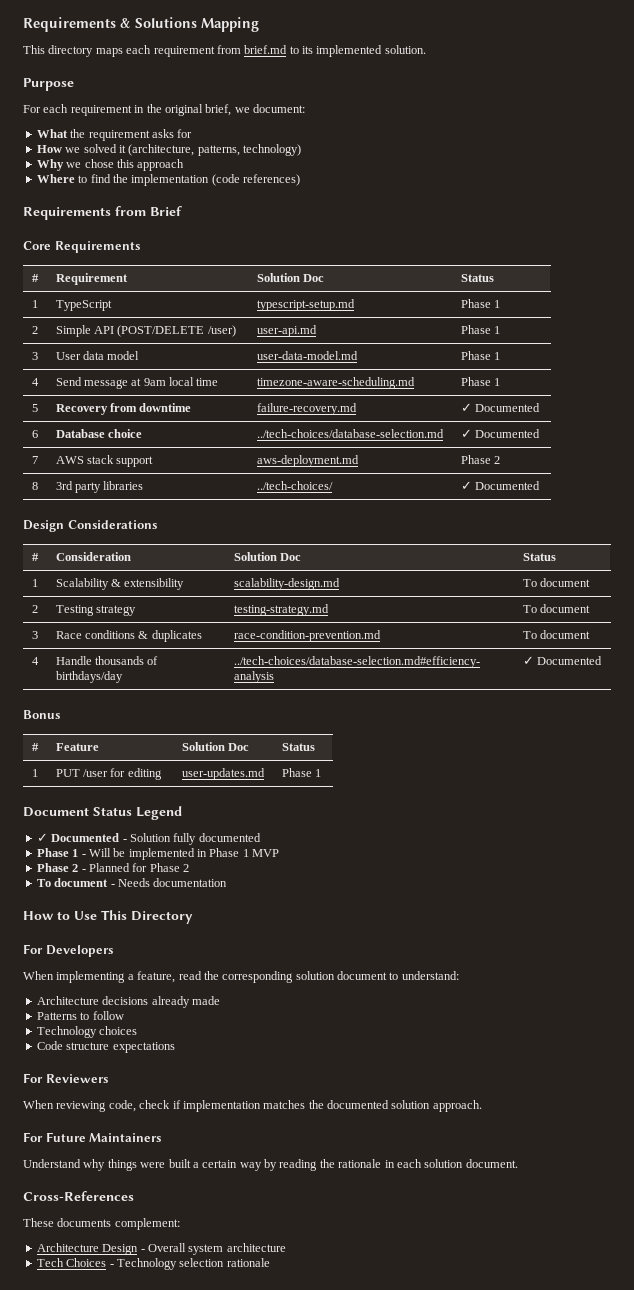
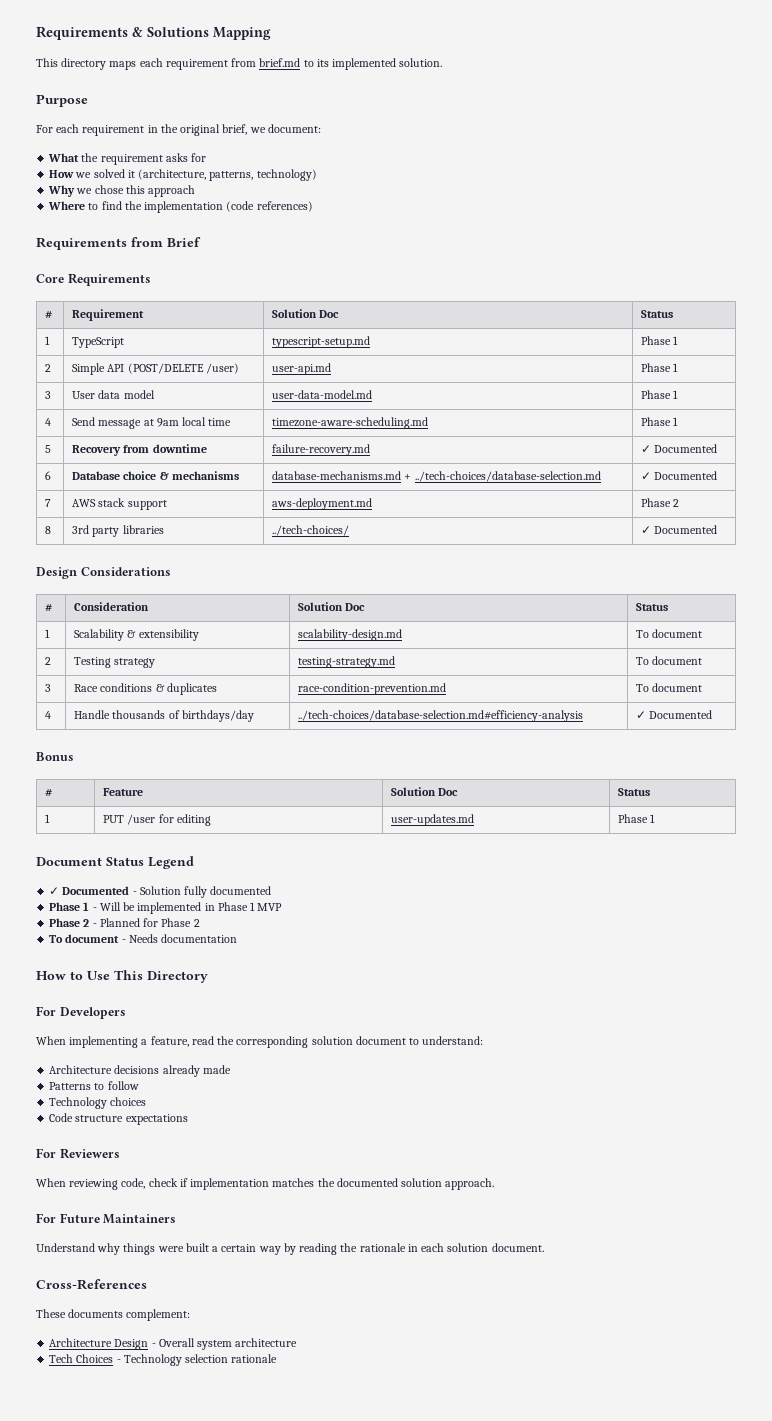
- 6 | Database choice | ../tech-choices/database-selection.md | ✓ Documented
+ 6 | Database choice & mechanisms | database-mechanisms.md + ../tech-choices/database-selection.md | ✓ Documented

